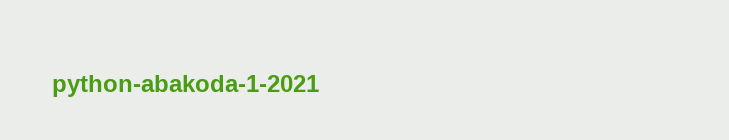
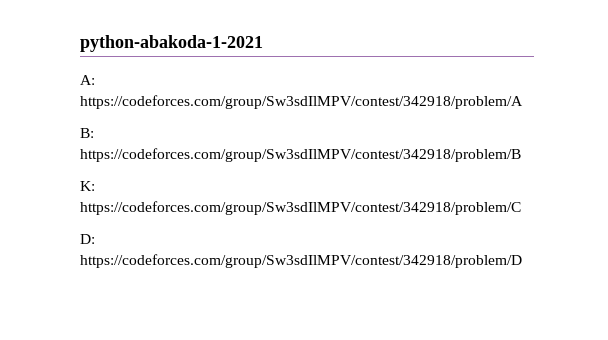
+ A: https://codeforces.com/group/Sw3sdIlMPV/contest/342918/problem/A
+ B: https://codeforces.com/group/Sw3sdIlMPV/contest/342918/problem/B
+ K: https://codeforces.com/group/Sw3sdIlMPV/contest/342918/problem/C
+ D: https://codeforces.com/group/Sw3sdIlMPV/contest/342918/problem/D

